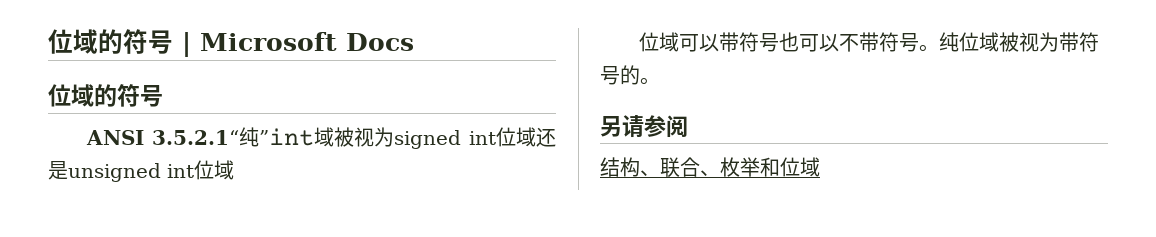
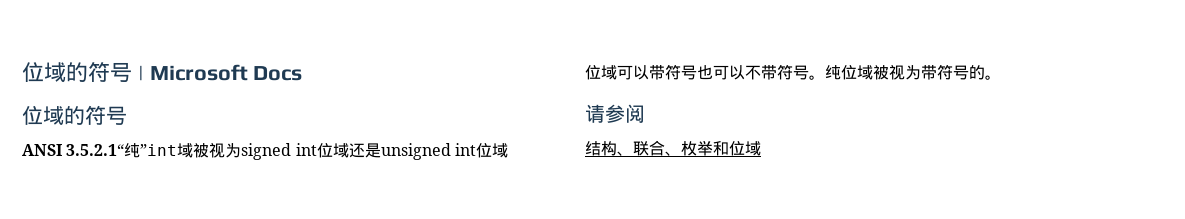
- 另请参阅
+ 请参阅

